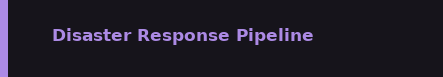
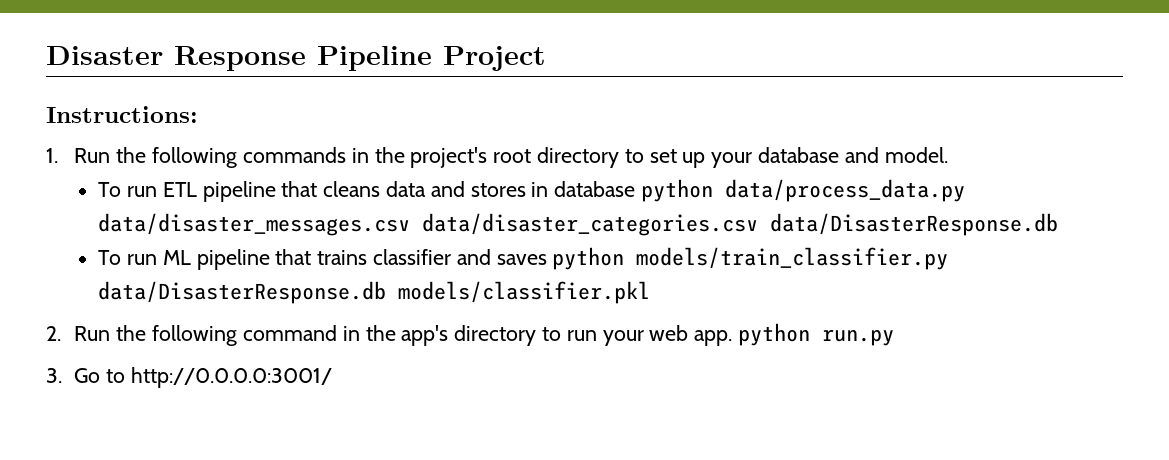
- Disaster Response Pipeline
+ Disaster Response Pipeline Project
+ Instructions:
+ 1. Run the following commands in the project's root directory to set up your database and model.
+ To run ETL pipeline that cleans data and stores in database python data/process_data.py data/disaster_messages.csv data/disaster_categories.csv data/DisasterResponse.db
+ To run ML pipeline that trains classifier and saves python models/train_classifier.py data/DisasterResponse.db models/classifier.pkl
+ 2. Run the following command in the app's directory to run your web app. python run.py
+ 3. Go to http://0.0.0.0:3001/

